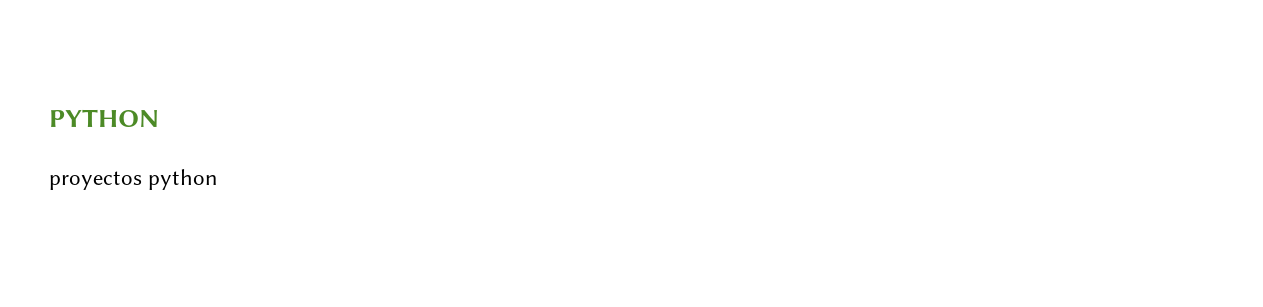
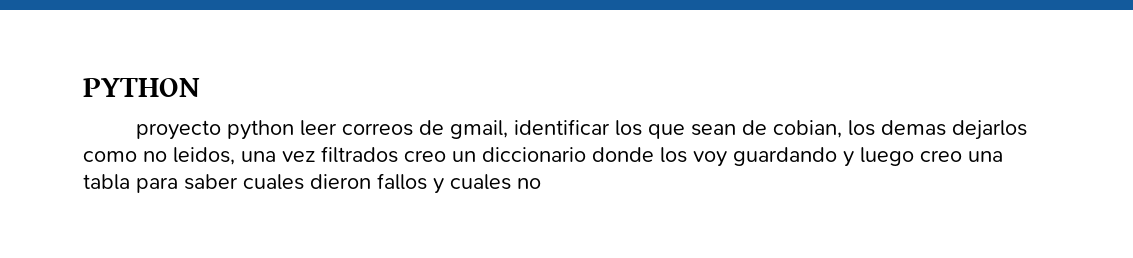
- proyectos python
+ proyecto python leer correos de gmail, identificar los que sean de cobian, los demas dejarlos como no leidos, una vez filtrados creo un diccionario donde los voy guardando y luego creo una tabla para saber cuales dieron fallos y cuales no

